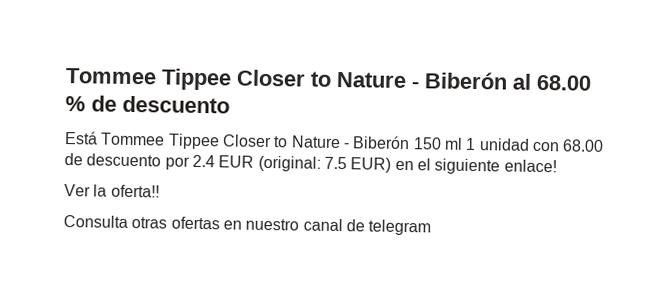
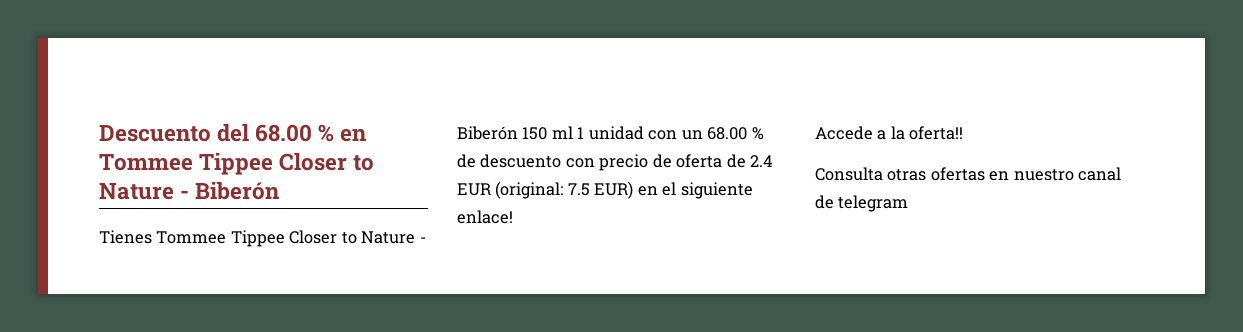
- Tommee Tippee Closer to Nature - Biberón al 68.00 % de descuento
- Está Tommee Tippee Closer to Nature - Biberón 150 ml 1 unidad con 68.00 de descuento por 2.4 EUR (original: 7.5 EUR) en el siguiente enlace!
+ Descuento del 68.00 % en Tommee Tippee Closer to Nature - Biberón
+ Tienes Tommee Tippee Closer to Nature - Biberón 150 ml 1 unidad con un 68.00 % de descuento con precio de oferta de 2.4 EUR (original: 7.5 EUR) en el siguiente enlace!
- Ver la oferta!!
+ Accede a la oferta!!

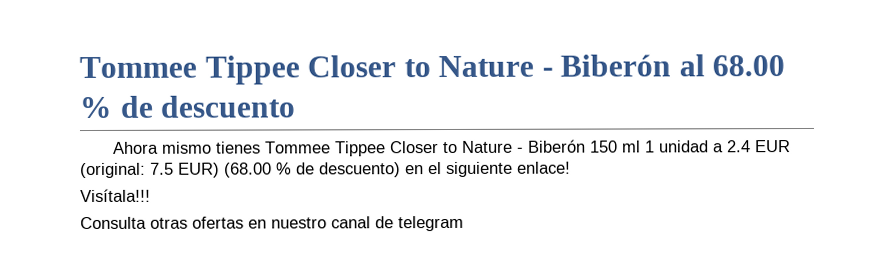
- Descuento del 68.00 % en Tommee Tippee Closer to Nature - Biberón
- Tienes Tommee Tippee Closer to Nature - Biberón 150 ml 1 unidad con un 68.00 % de descuento con precio de oferta de 2.4 EUR (original: 7.5 EUR) en el siguiente enlace!
+ Tommee Tippee Closer to Nature - Biberón al 68.00 % de descuento
+ Ahora mismo tienes Tommee Tippee Closer to Nature - Biberón 150 ml 1 unidad a 2.4 EUR (original: 7.5 EUR) (68.00 % de descuento) en el siguiente enlace!
- Accede a la oferta!!
+ Visítala!!!

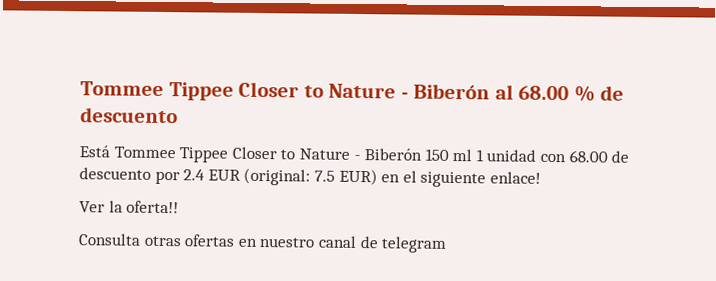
- Ahora mismo tienes Tommee Tippee Closer to Nature - Biberón 150 ml 1 unidad a 2.4 EUR (original: 7.5 EUR) (68.00 % de descuento) en el siguiente enlace!
+ Está Tommee Tippee Closer to Nature - Biberón 150 ml 1 unidad con 68.00 de descuento por 2.4 EUR (original: 7.5 EUR) en el siguiente enlace!
- Visítala!!!
+ Ver la oferta!!

